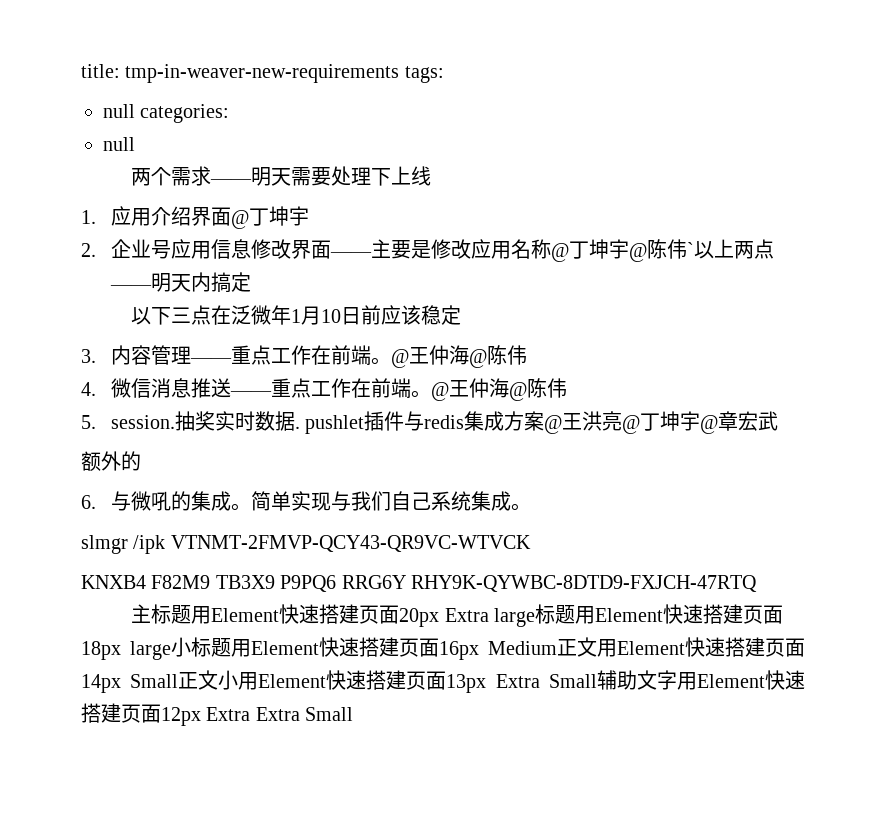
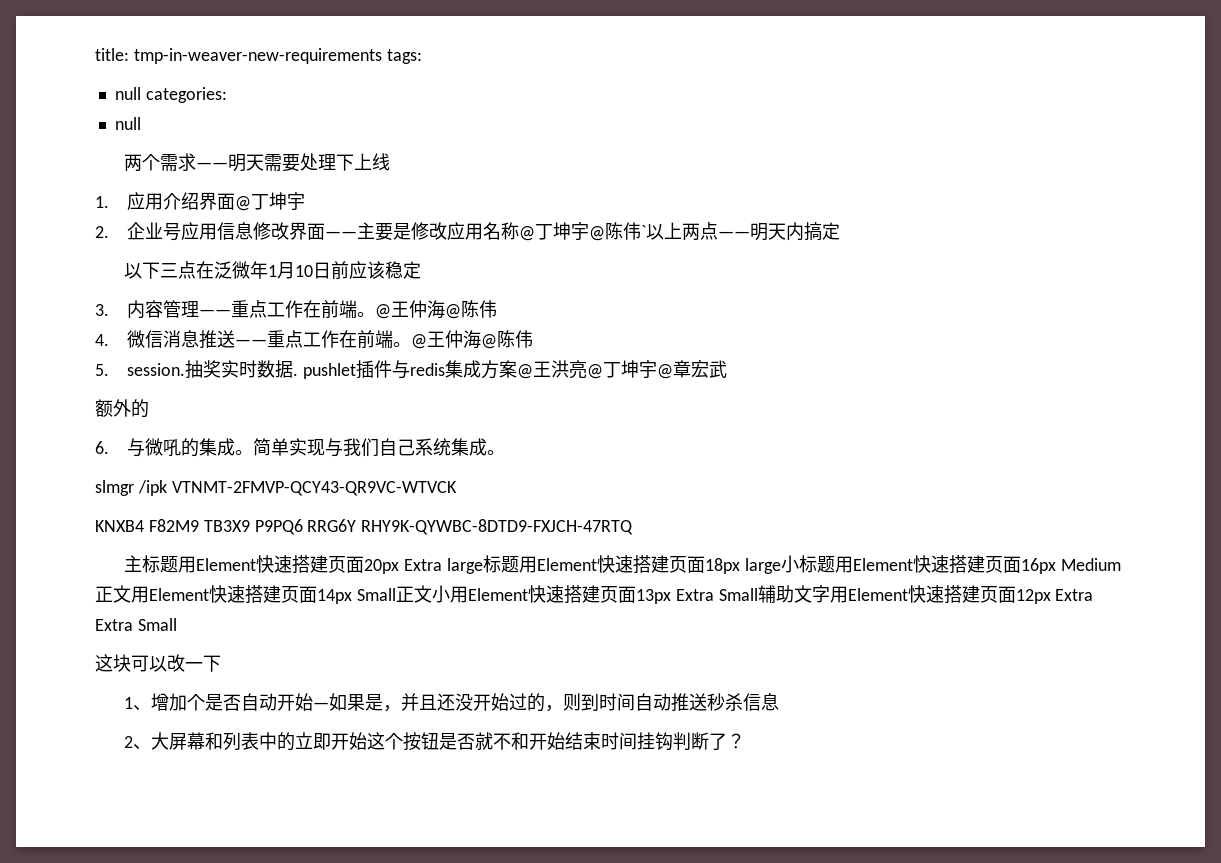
+ 这块可以改一下
+ 1、增加个是否自动开始—如果是，并且还没开始过的，则到时间自动推送秒杀信息
+ 2、大屏幕和列表中的立即开始这个按钮是否就不和开始结束时间挂钩判断了？

